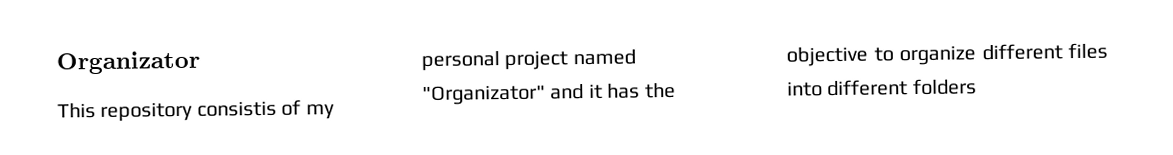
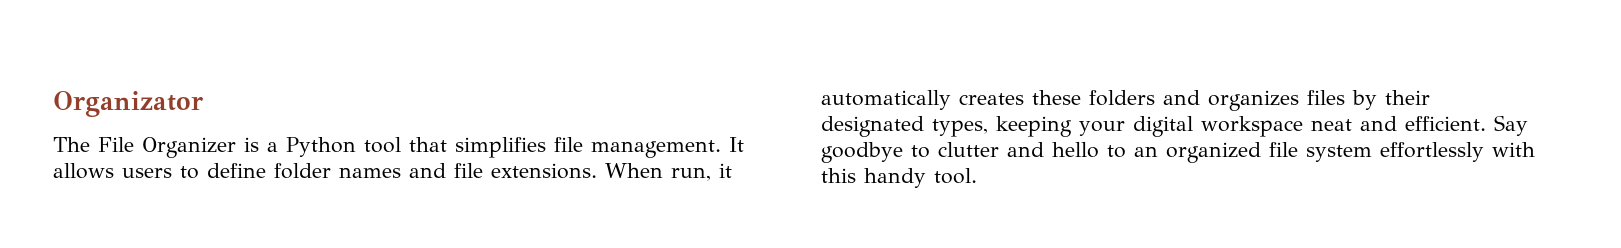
- This repository consistis of my personal project named "Organizator" and it has the objective to organize different files into different folders
+ The File Organizer is a Python tool that simplifies file management. It allows users to define folder names and file extensions. When run, it automatically creates these folders and organizes files by their designated types, keeping your digital workspace neat and efficient. Say goodbye to clutter and hello to an organized file system effortlessly with this handy tool.

